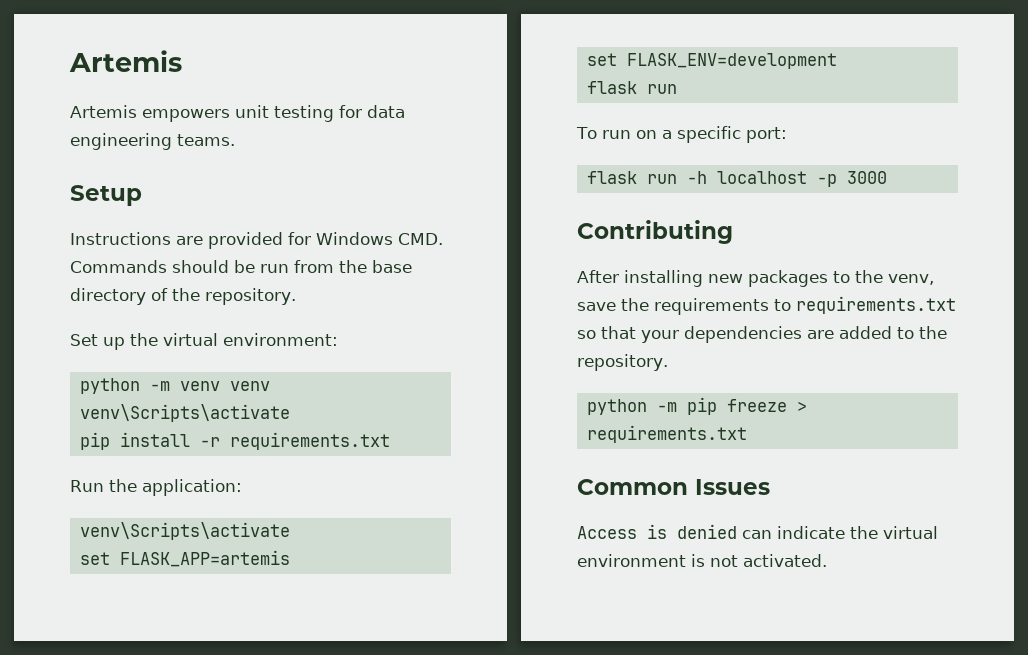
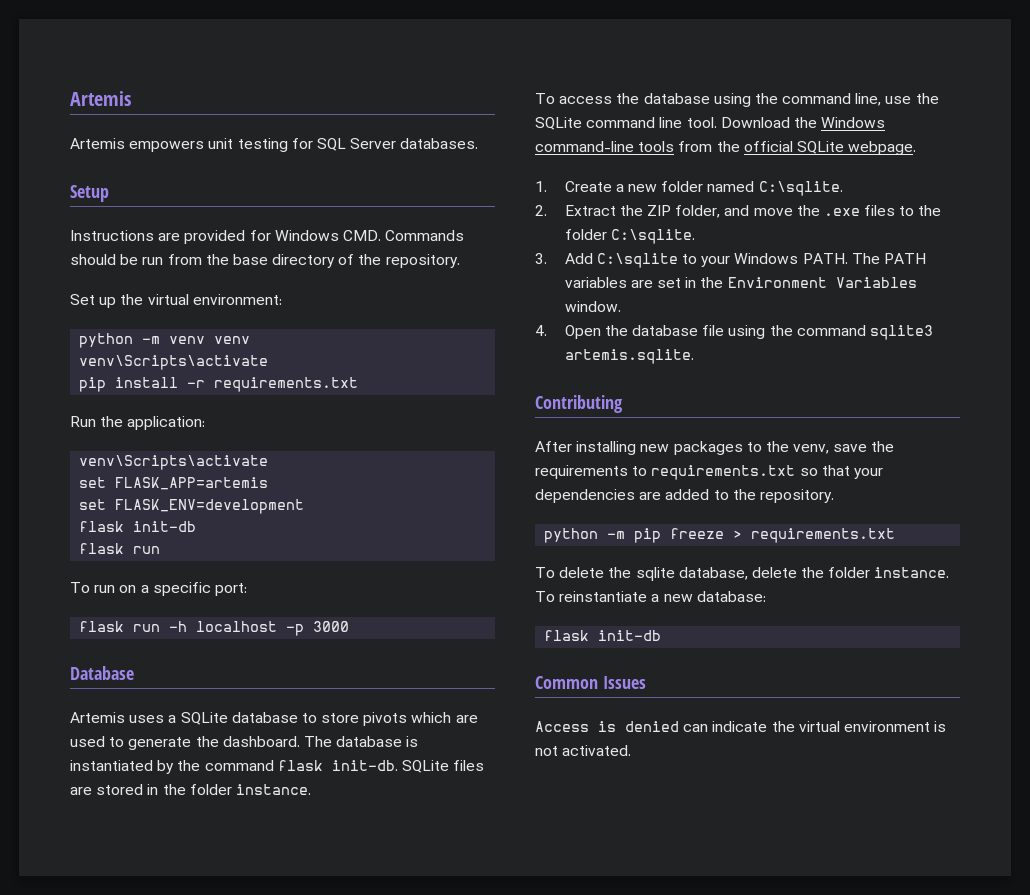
- Artemis empowers unit testing for data engineering teams.
+ Artemis empowers unit testing for SQL Server databases.
  set FLASK_ENV=development
+ flask init-db
+ Database
+ Artemis uses a SQLite database to store pivots which are used to generate the dashboard. The database is instantiated by the command flask init-db. SQLite files are stored in the folder instance.
+ To access the database using the command line, use the SQLite command line tool. Download the Windows command-line tools from the official SQLite webpage.
+ 1. Create a new folder named C:\sqlite.
+ 2. Extract the ZIP folder, and move the .exe files to the folder C:\sqlite.
+ 3. Add C:\sqlite to your Windows PATH. The PATH variables are set in the Environment Variables window.
+ 4. Open the database file using the command sqlite3 artemis.sqlite.
+ To delete the sqlite database, delete the folder instance. To reinstantiate a new database:
+ flask init-db

